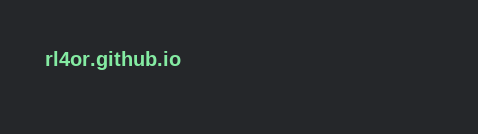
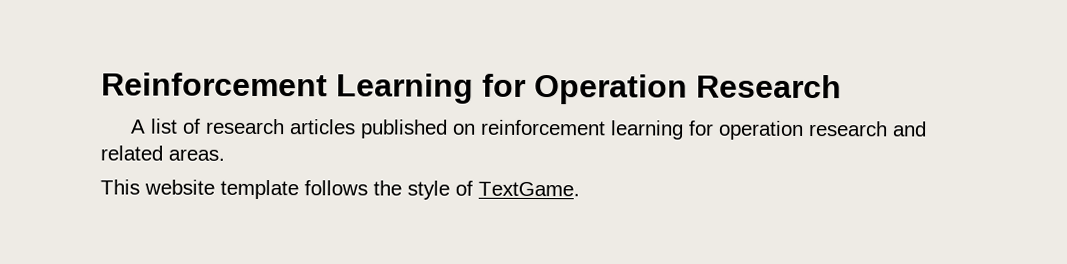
- rl4or.github.io
+ Reinforcement Learning for Operation Research
+ A list of research articles published on reinforcement learning for operation research and related areas.
+ This website template follows the style of TextGame.

